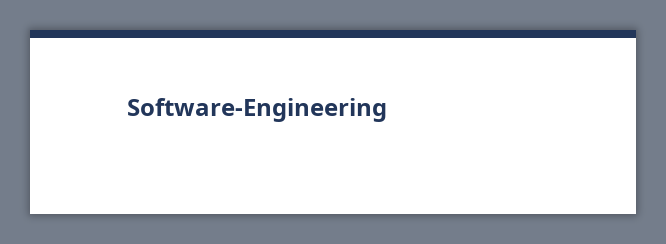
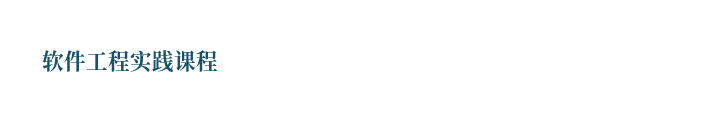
- Software-Engineering
+ 软件工程实践课程

